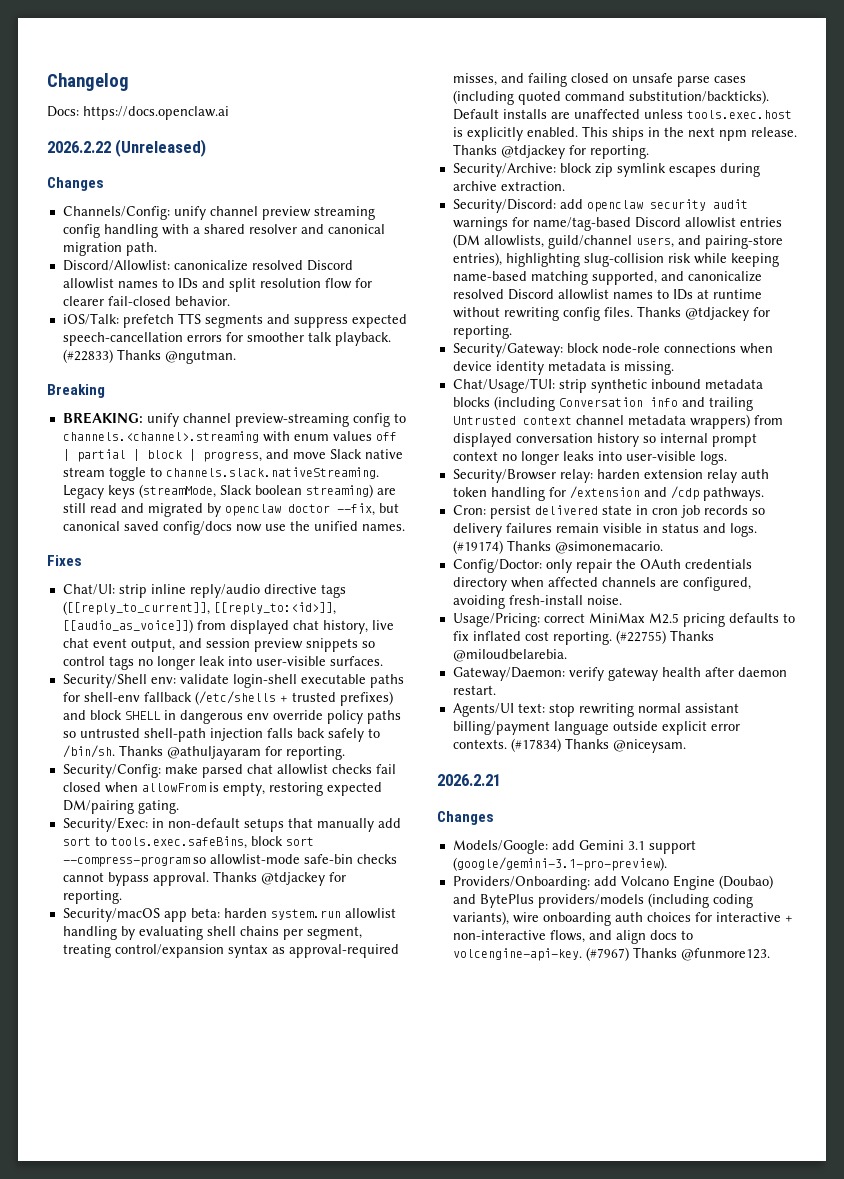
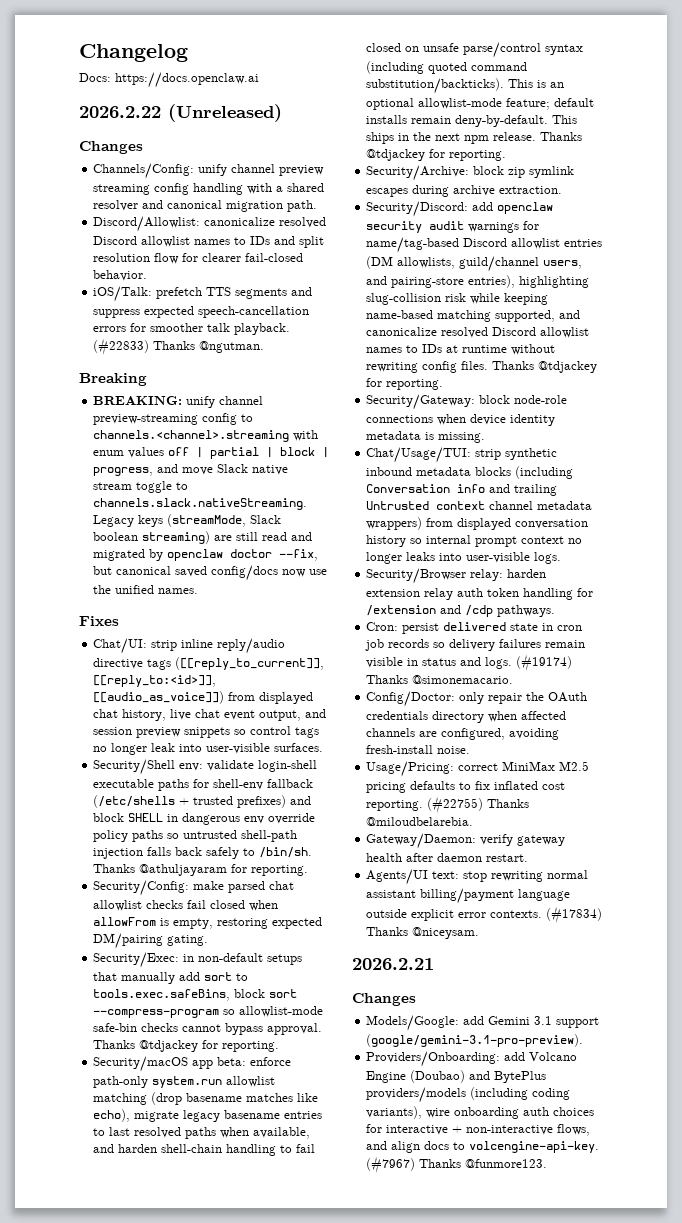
- Security/macOS app beta: harden system.run allowlist handling by evaluating shell chains per segment, treating control/expansion syntax as approval-required misses, and failing closed on unsafe parse cases (including quoted command substitution/backticks).
+ Security/macOS app beta: enforce path-only system.run allowlist matching (drop basename matches like echo), migrate legacy basename entries to last resolved paths when available, and harden shell-chain handling to fail closed on unsafe parse/control syntax (including quoted command substitution/backticks).
- Default installs are unaffected unless tools.exec.host is explicitly enabled.
+ This is an optional allowlist-mode feature; default installs remain deny-by-default.

